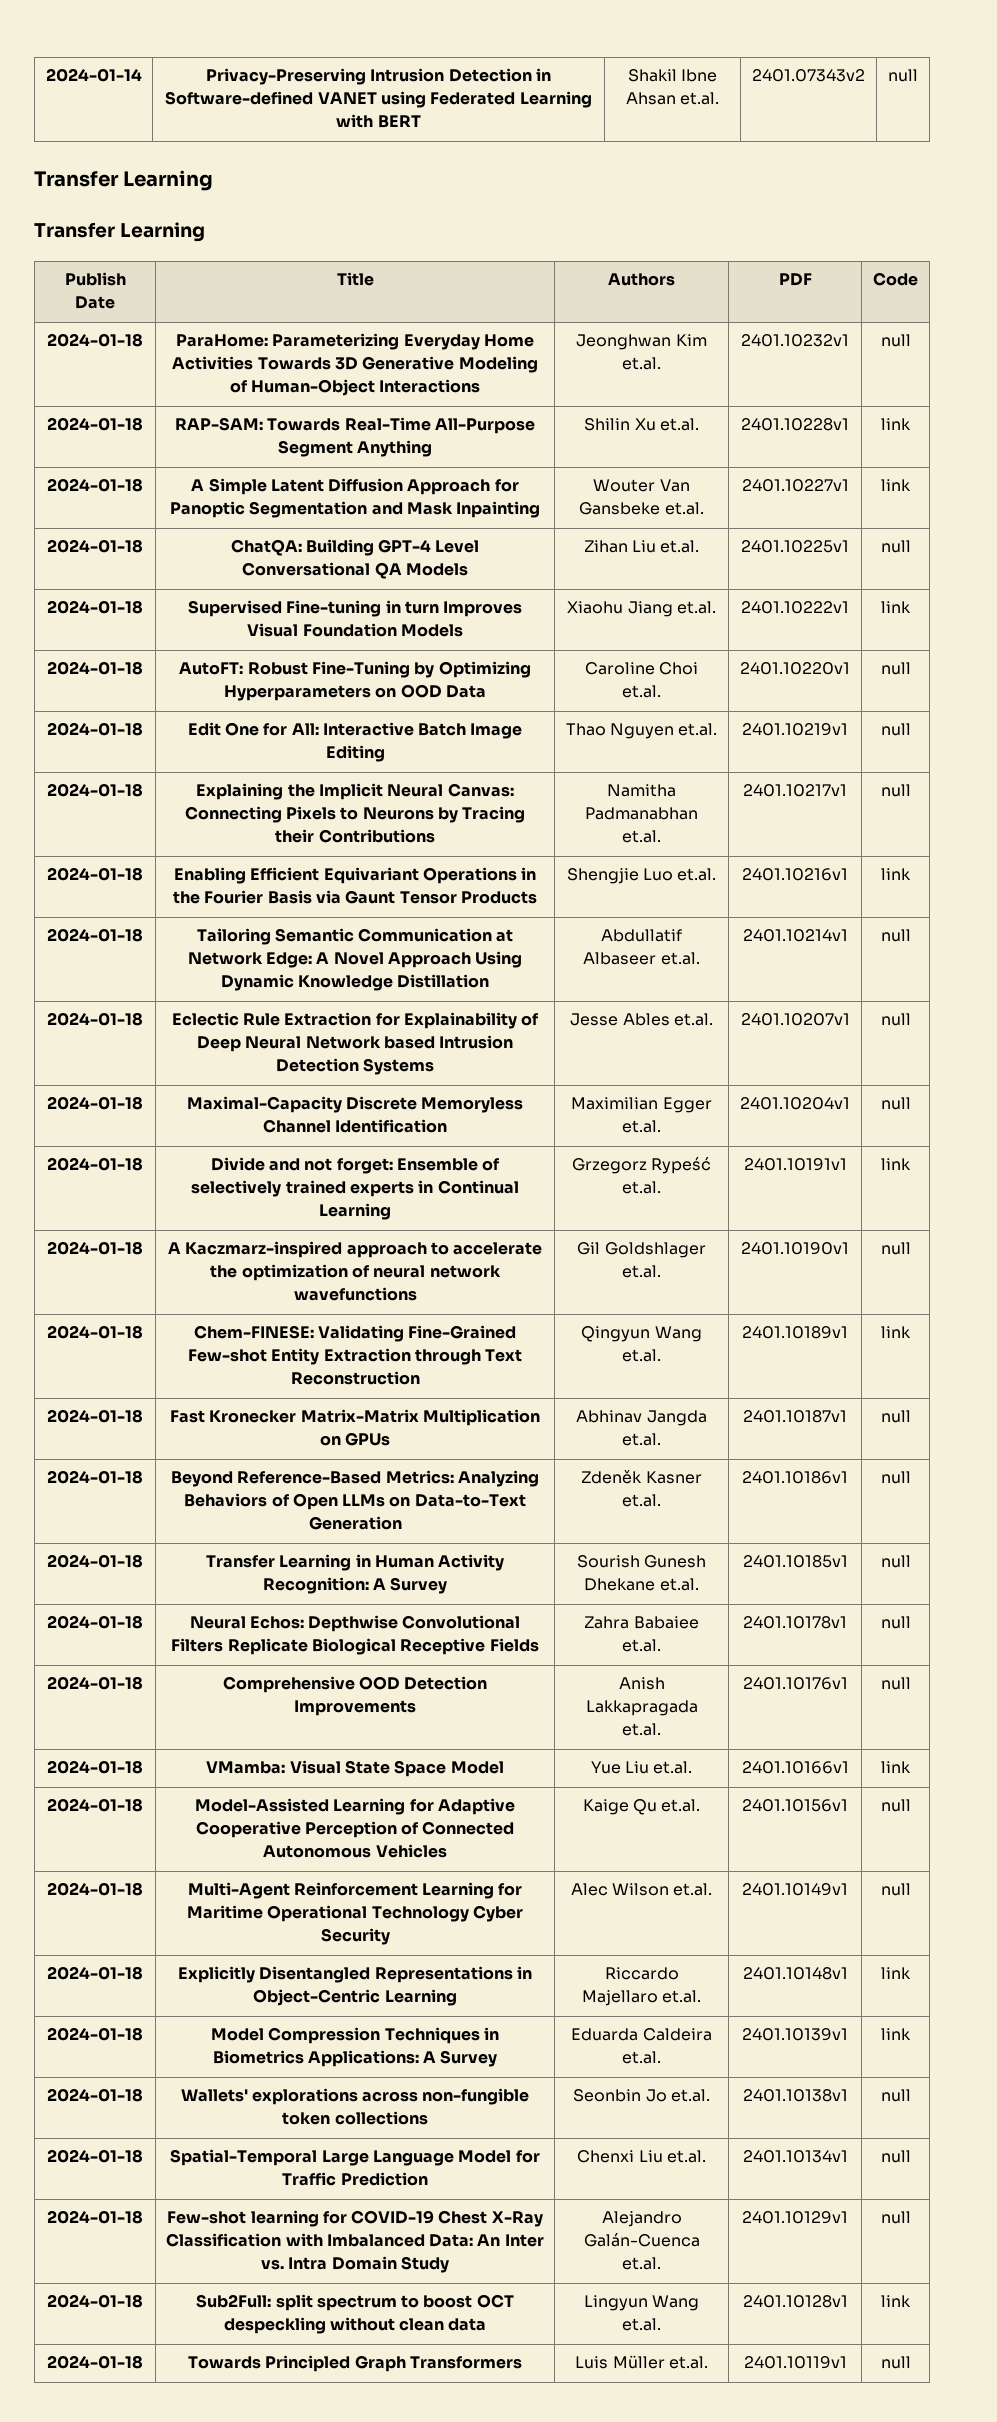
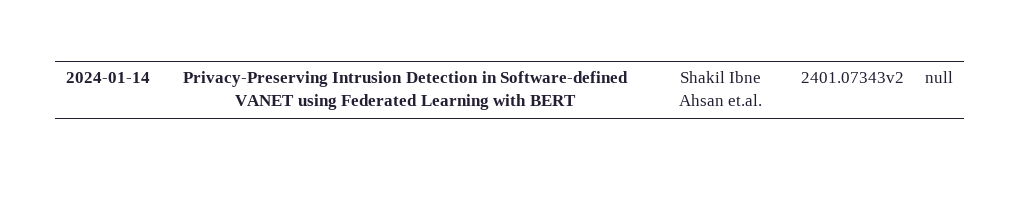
  2024-01-14 | Privacy-Preserving Intrusion Detection in Software-defined VANET using Federated Learning with BERT | Shakil Ibne Ahsan et.al. | 2401.07343v2 | null
- Transfer Learning
- Transfer Learning
- Publish Date | Title | Authors | PDF | Code
- 2024-01-18 | ParaHome: Parameterizing Everyday Home Activities Towards 3D Generative Modeling of Human-Object Interactions | Jeonghwan Kim et.al. | 2401.10232v1 | null
- 2024-01-18 | RAP-SAM: Towards Real-Time All-Purpose Segment Anything | Shilin Xu et.al. | 2401.10228v1 | link
- 2024-01-18 | A Simple Latent Diffusion Approach for Panoptic Segmentation and Mask Inpainting | Wouter Van Gansbeke et.al. | 2401.10227v1 | link
- 2024-01-18 | ChatQA: Building GPT-4 Level Conversational QA Models | Zihan Liu et.al. | 2401.10225v1 | null
- 2024-01-18 | Supervised Fine-tuning in turn Improves Visual Foundation Models | Xiaohu Jiang et.al. | 2401.10222v1 | link
- 2024-01-18 | AutoFT: Robust Fine-Tuning by Optimizing Hyperparameters on OOD Data | Caroline Choi et.al. | 2401.10220v1 | null
- 2024-01-18 | Edit One for All: Interactive Batch Image Editing | Thao Nguyen et.al. | 2401.10219v1 | null
- 2024-01-18 | Explaining the Implicit Neural Canvas: Connecting Pixels to Neurons by Tracing their Contributions | Namitha Padmanabhan et.al. | 2401.10217v1 | null
- 2024-01-18 | Enabling Efficient Equivariant Operations in the Fourier Basis via Gaunt Tensor Products | Shengjie Luo et.al. | 2401.10216v1 | link
- 2024-01-18 | Tailoring Semantic Communication at Network Edge: A Novel Approach Using Dynamic Knowledge Distillation | Abdullatif Albaseer et.al. | 2401.10214v1 | null
- 2024-01-18 | Eclectic Rule Extraction for Explainability of Deep Neural Network based Intrusion Detection Systems | Jesse Ables et.al. | 2401.10207v1 | null
- 2024-01-18 | Maximal-Capacity Discrete Memoryless Channel Identification | Maximilian Egger et.al. | 2401.10204v1 | null
- 2024-01-18 | Divide and not forget: Ensemble of selectively trained experts in Continual Learning | Grzegorz Rypeść et.al. | 2401.10191v1 | link
- 2024-01-18 | A Kaczmarz-inspired approach to accelerate the optimization of neural network wavefunctions | Gil Goldshlager et.al. | 2401.10190v1 | null
- 2024-01-18 | Chem-FINESE: Validating Fine-Grained Few-shot Entity Extraction through Text Reconstruction | Qingyun Wang et.al. | 2401.10189v1 | link
- 2024-01-18 | Fast Kronecker Matrix-Matrix Multiplication on GPUs | Abhinav Jangda et.al. | 2401.10187v1 | null
- 2024-01-18 | Beyond Reference-Based Metrics: Analyzing Behaviors of Open LLMs on Data-to-Text Generation | Zdeněk Kasner et.al. | 2401.10186v1 | null
- 2024-01-18 | Transfer Learning in Human Activity Recognition: A Survey | Sourish Gunesh Dhekane et.al. | 2401.10185v1 | null
- 2024-01-18 | Neural Echos: Depthwise Convolutional Filters Replicate Biological Receptive Fields | Zahra Babaiee et.al. | 2401.10178v1 | null
- 2024-01-18 | Comprehensive OOD Detection Improvements | Anish Lakkapragada et.al. | 2401.10176v1 | null
- 2024-01-18 | VMamba: Visual State Space Model | Yue Liu et.al. | 2401.10166v1 | link
- 2024-01-18 | Model-Assisted Learning for Adaptive Cooperative Perception of Connected Autonomous Vehicles | Kaige Qu et.al. | 2401.10156v1 | null
- 2024-01-18 | Multi-Agent Reinforcement Learning for Maritime Operational Technology Cyber Security | Alec Wilson et.al. | 2401.10149v1 | null
- 2024-01-18 | Explicitly Disentangled Representations in Object-Centric Learning | Riccardo Majellaro et.al. | 2401.10148v1 | link
- 2024-01-18 | Model Compression Techniques in Biometrics Applications: A Survey | Eduarda Caldeira et.al. | 2401.10139v1 | link
- 2024-01-18 | Wallets' explorations across non-fungible token collections | Seonbin Jo et.al. | 2401.10138v1 | null
- 2024-01-18 | Spatial-Temporal Large Language Model for Traffic Prediction | Chenxi Liu et.al. | 2401.10134v1 | null
- 2024-01-18 | Few-shot learning for COVID-19 Chest X-Ray Classification with Imbalanced Data: An Inter vs. Intra Domain Study | Alejandro Galán-Cuenca et.al. | 2401.10129v1 | null
- 2024-01-18 | Sub2Full: split spectrum to boost OCT despeckling without clean data | Lingyun Wang et.al. | 2401.10128v1 | link
- 2024-01-18 | Towards Principled Graph Transformers | Luis Müller et.al. | 2401.10119v1 | null

